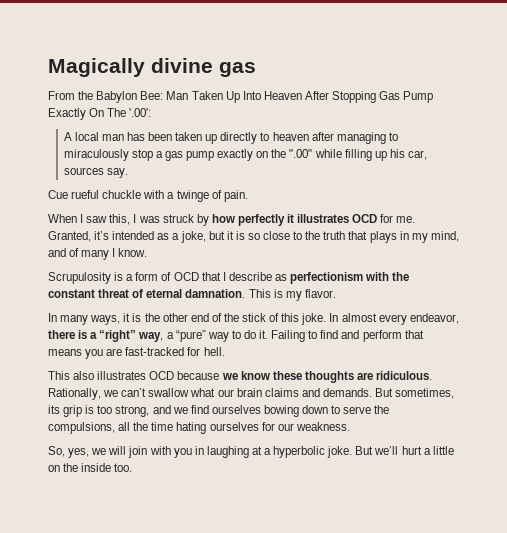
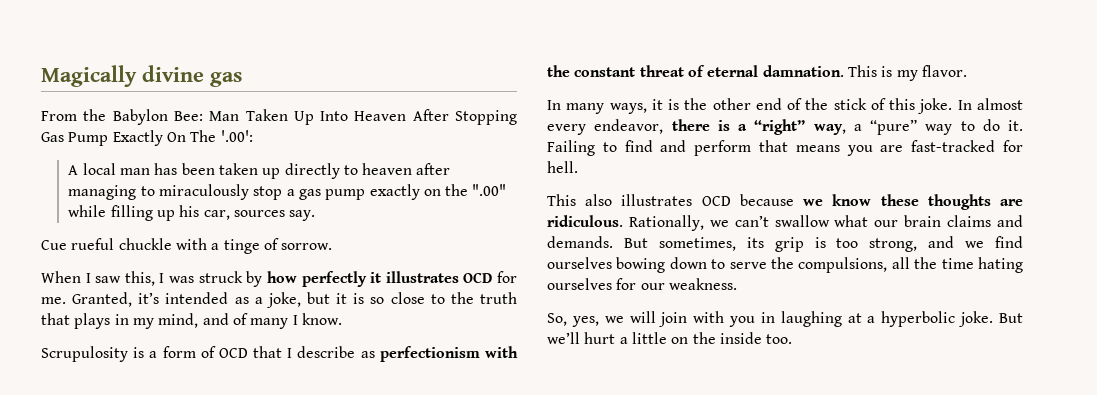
- Cue rueful chuckle with a twinge of pain.
+ Cue rueful chuckle with a tinge of sorrow.

